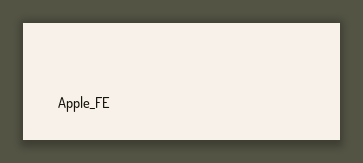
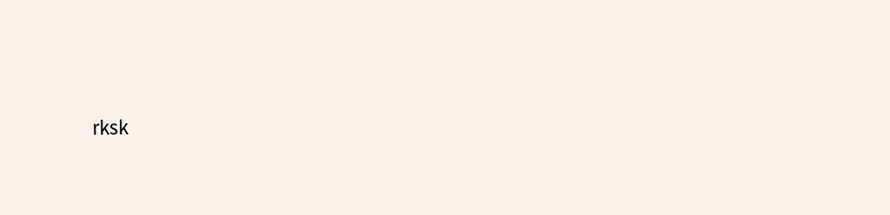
- Apple_FE
+ rksk

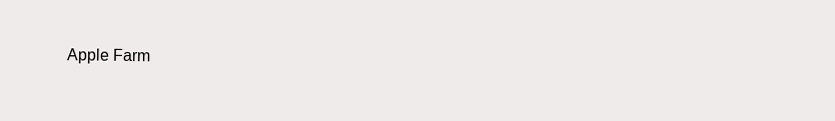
- rksk
+ Apple Farm

